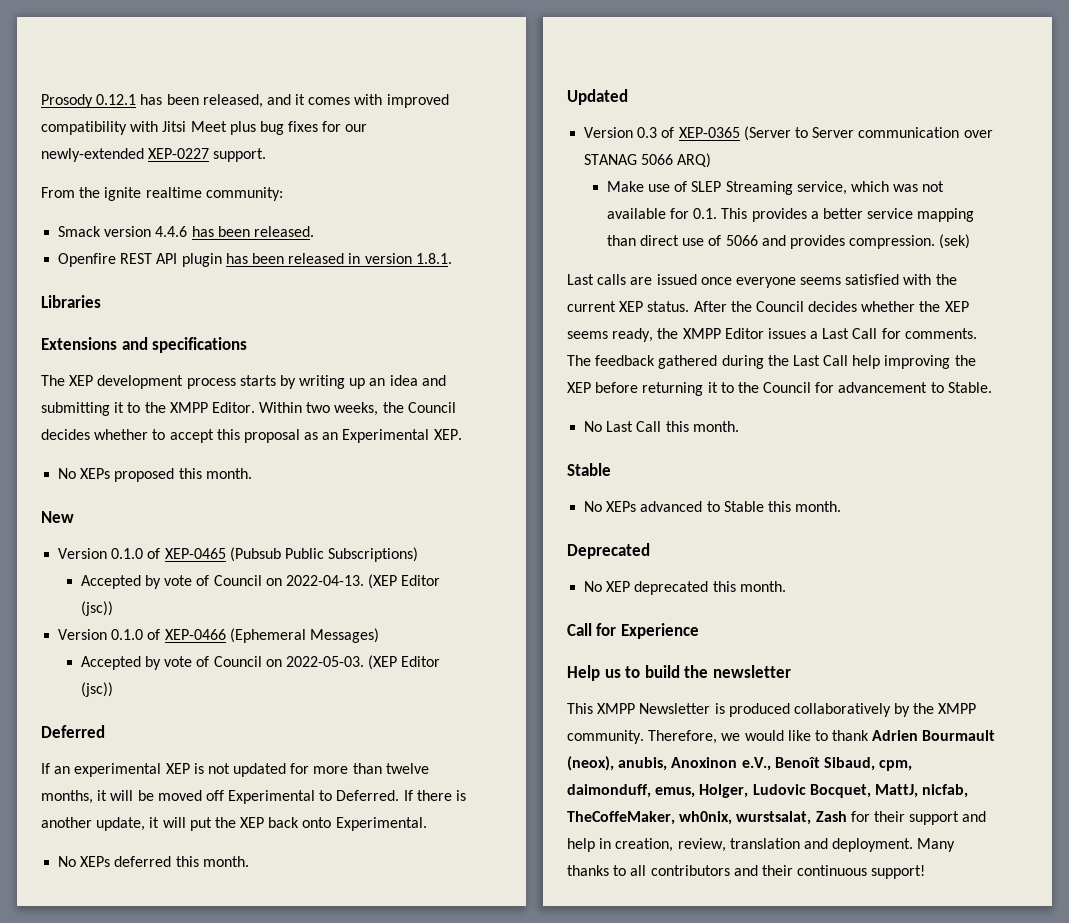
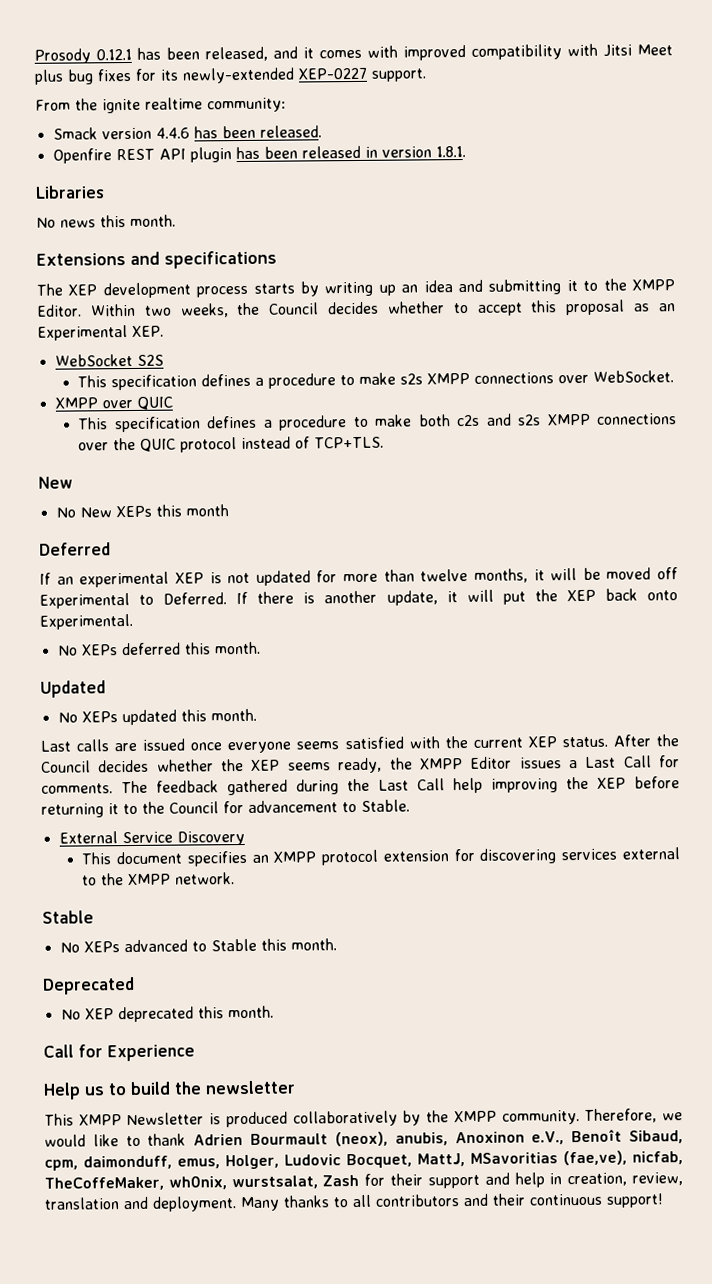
- Prosody 0.12.1 has been released, and it comes with improved compatibility with Jitsi Meet plus bug fixes for our newly-extended XEP-0227 support.
+ Prosody 0.12.1 has been released, and it comes with improved compatibility with Jitsi Meet plus bug fixes for its newly-extended XEP-0227 support.
+ No news this month.
- No XEPs proposed this month.
+ WebSocket S2S
+ This specification defines a procedure to make s2s XMPP connections over WebSocket.
+ XMPP over QUIC
+ This specification defines a procedure to make both c2s and s2s XMPP connections over the QUIC protocol instead of TCP+TLS.
  New
- Version 0.1.0 of XEP-0465 (Pubsub Public Subscriptions)
- Accepted by vote of Council on 2022-04-13. (XEP Editor (jsc))
- Version 0.1.0 of XEP-0466 (Ephemeral Messages)
- Accepted by vote of Council on 2022-05-03. (XEP Editor (jsc))
+ No New XEPs this month
- Version 0.3 of XEP-0365 (Server to Server communication over STANAG 5066 ARQ)
- Make use of SLEP Streaming service, which was not available for 0.1. This provides a better service mapping than direct use of 5066 and provides compression. (sek)
+ No XEPs updated this month.
- No Last Call this month.
+ External Service Discovery
+ This document specifies an XMPP protocol extension for discovering services external to the XMPP network.
- Therefore, we would like to thank Adrien Bourmault (neox), anubis, Anoxinon e.V., Benoît Sibaud, cpm, daimonduff, emus, Holger, Ludovic Bocquet, MattJ, nicfab, TheCoffeMaker, wh0nix, wurstsalat, Zash for their support and help in creation, review, translation and deployment.
+ Therefore, we would like to thank Adrien Bourmault (neox), anubis, Anoxinon e.V., Benoît Sibaud, cpm, daimonduff, emus, Holger, Ludovic Bocquet, MattJ, MSavoritias (fae,ve), nicfab, TheCoffeMaker, wh0nix, wurstsalat, Zash for their support and help in creation, review, translation and deployment.

